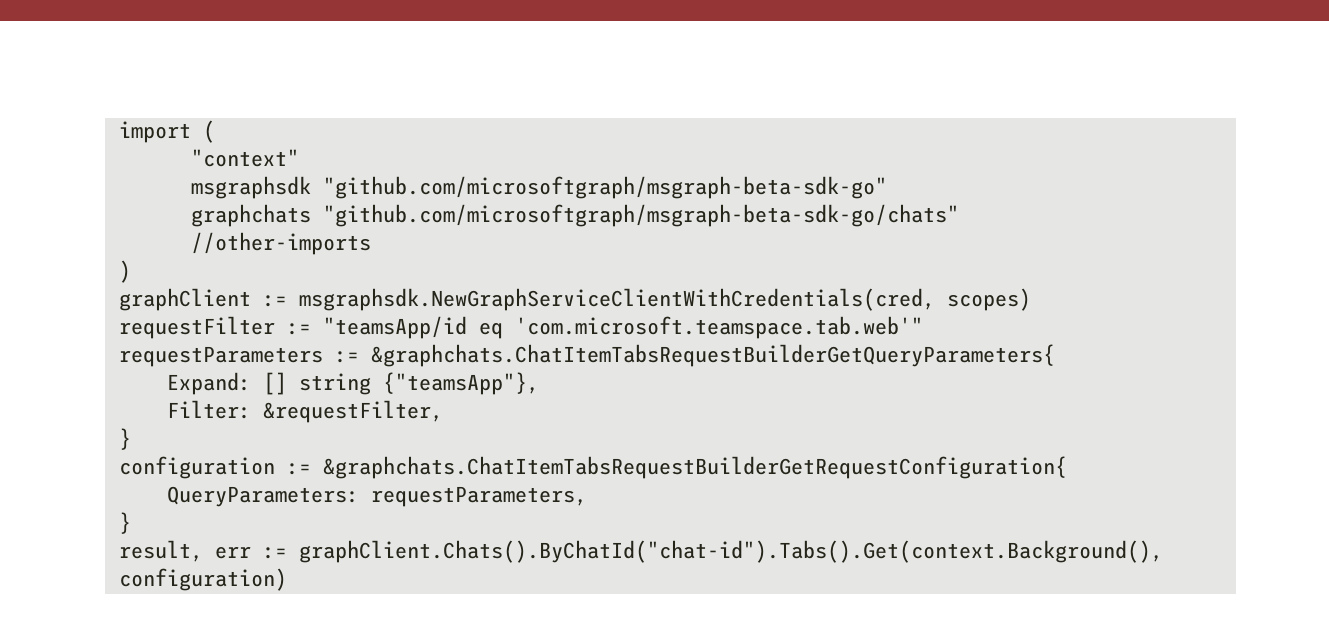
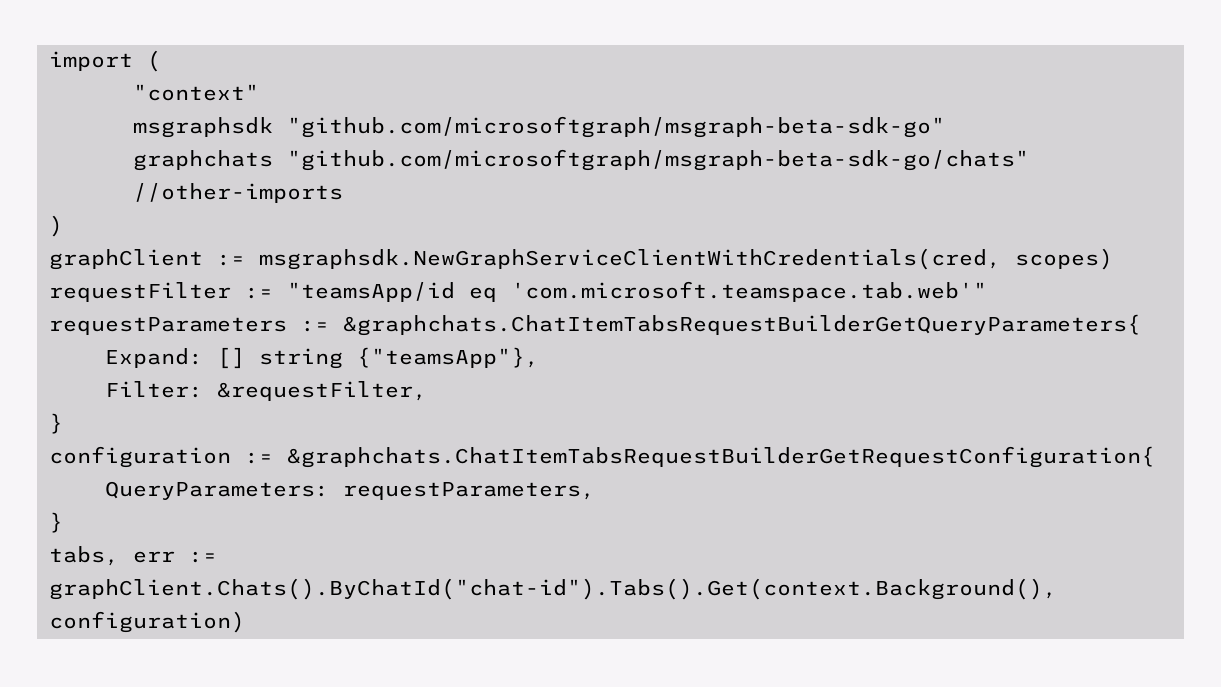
- result, err := graphClient.Chats().ByChatId("chat-id").Tabs().Get(context.Background(), configuration)
+ tabs, err := graphClient.Chats().ByChatId("chat-id").Tabs().Get(context.Background(), configuration)

